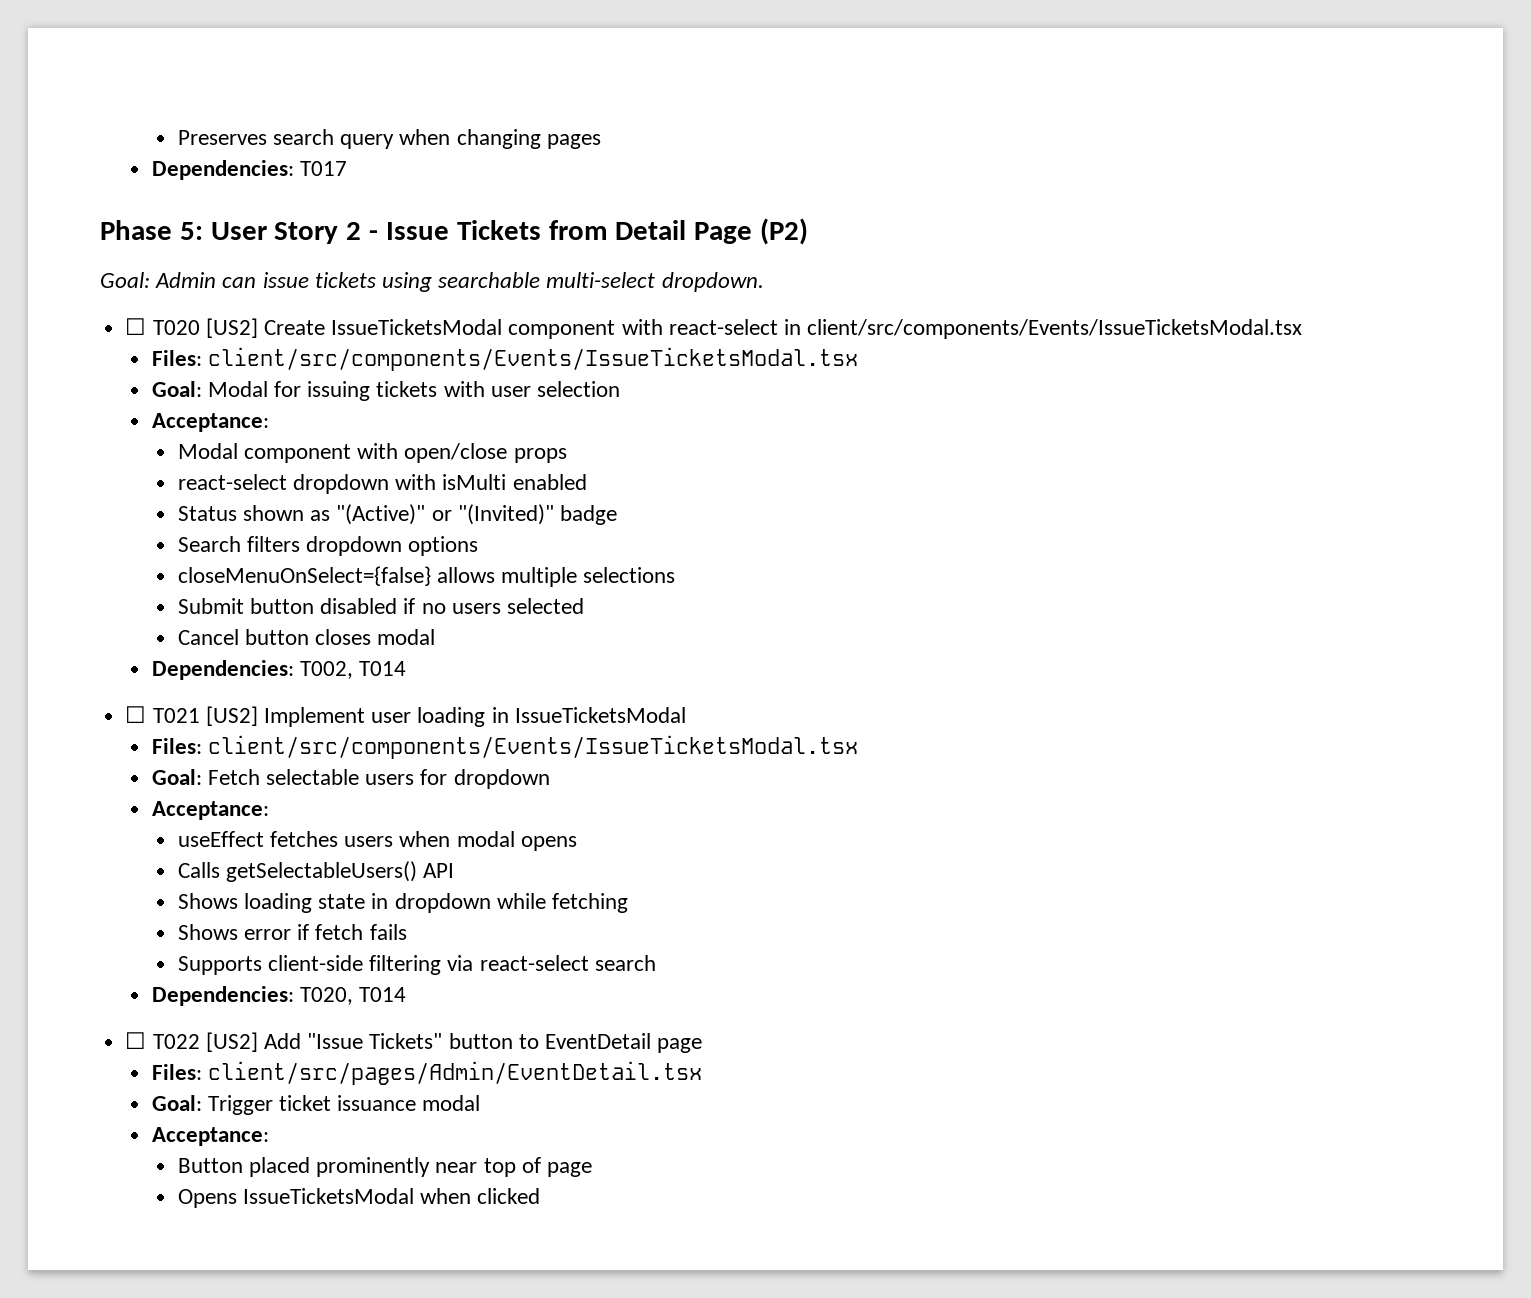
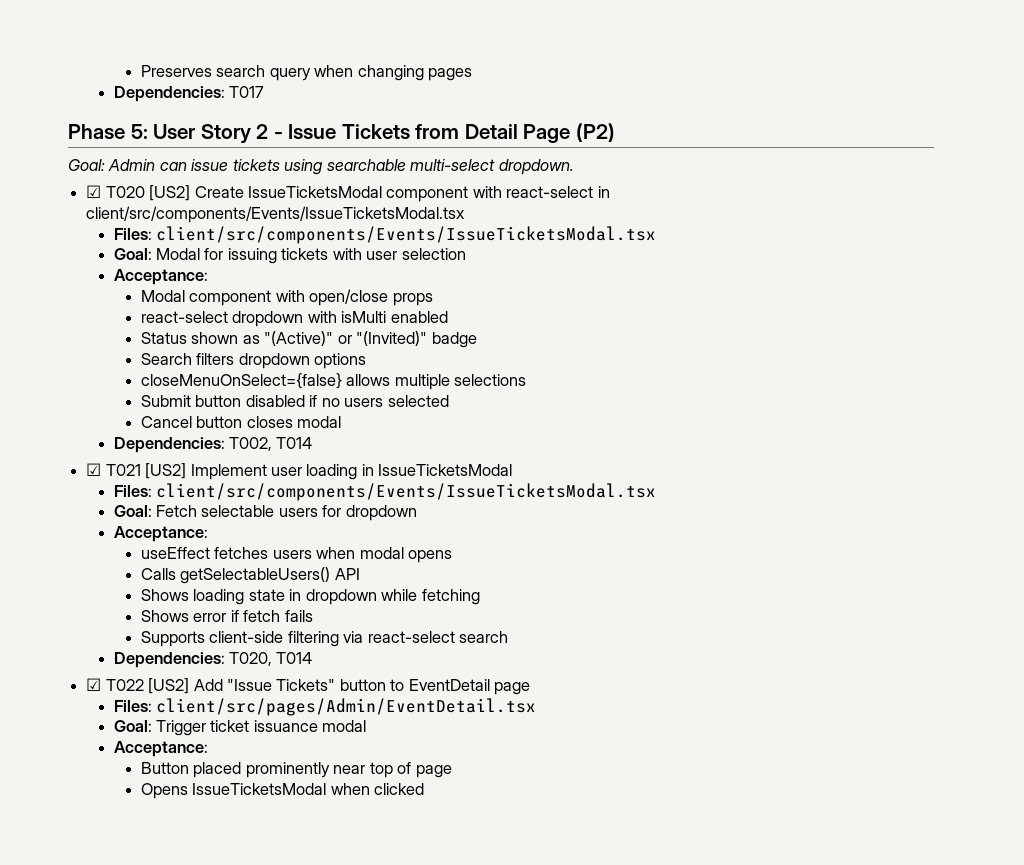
- ☐ T020 [US2] Create IssueTicketsModal component with react-select in client/src/components/Events/IssueTicketsModal.tsx
+ ☑ T020 [US2] Create IssueTicketsModal component with react-select in client/src/components/Events/IssueTicketsModal.tsx
- ☐ T021 [US2] Implement user loading in IssueTicketsModal
+ ☑ T021 [US2] Implement user loading in IssueTicketsModal
- ☐ T022 [US2] Add "Issue Tickets" button to EventDetail page
+ ☑ T022 [US2] Add "Issue Tickets" button to EventDetail page

